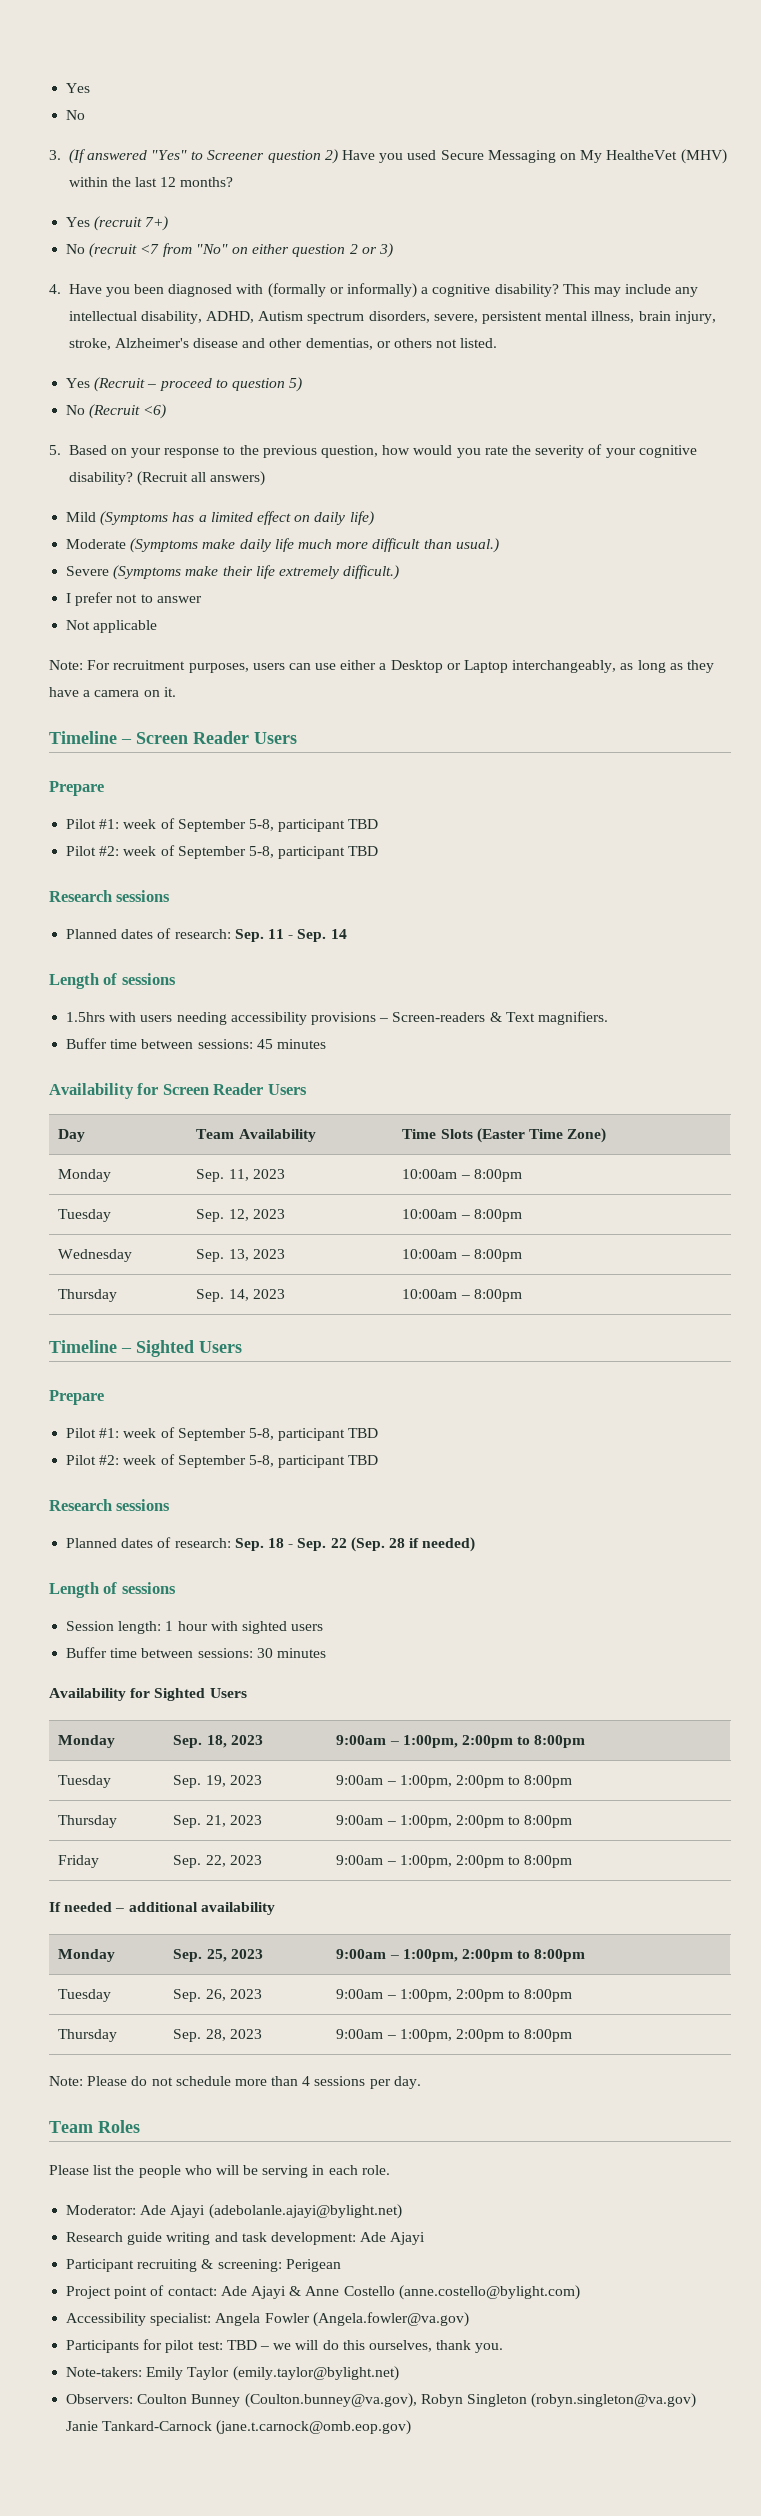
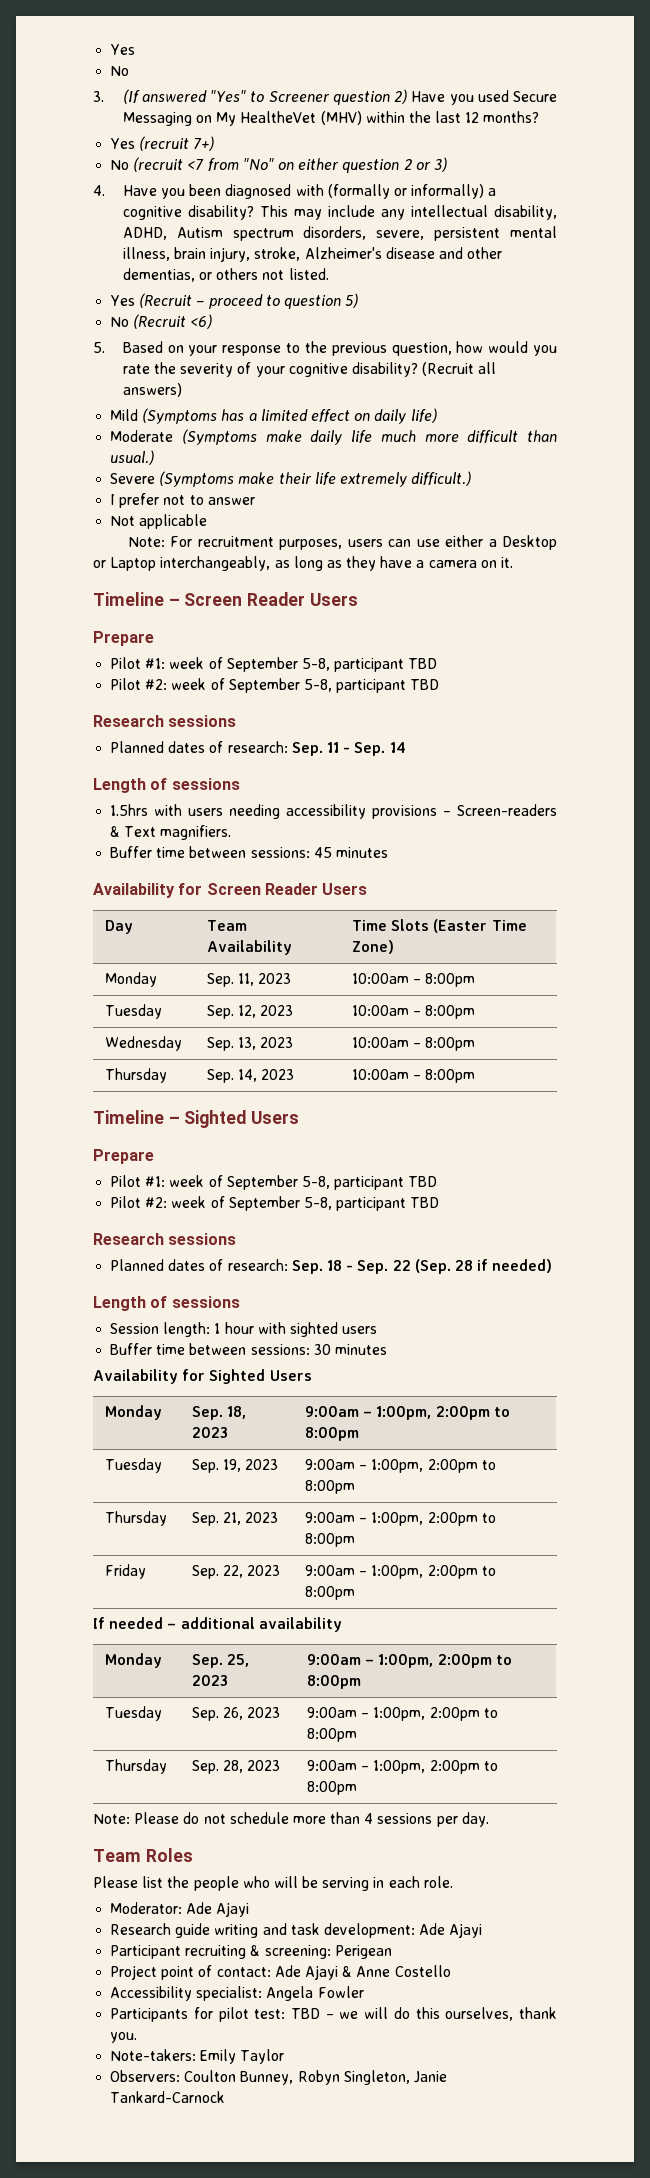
- Moderator: Ade Ajayi (adebolanle.ajayi@bylight.net)
+ Moderator: Ade Ajayi
- Project point of contact: Ade Ajayi & Anne Costello (anne.costello@bylight.com)
+ Project point of contact: Ade Ajayi & Anne Costello
- Accessibility specialist: Angela Fowler (Angela.fowler@va.gov)
+ Accessibility specialist: Angela Fowler
- Note-takers: Emily Taylor (emily.taylor@bylight.net)
+ Note-takers: Emily Taylor
- Observers: Coulton Bunney (Coulton.bunney@va.gov), Robyn Singleton (robyn.singleton@va.gov) Janie Tankard-Carnock (jane.t.carnock@omb.eop.gov)
+ Observers: Coulton Bunney, Robyn Singleton, Janie Tankard-Carnock

